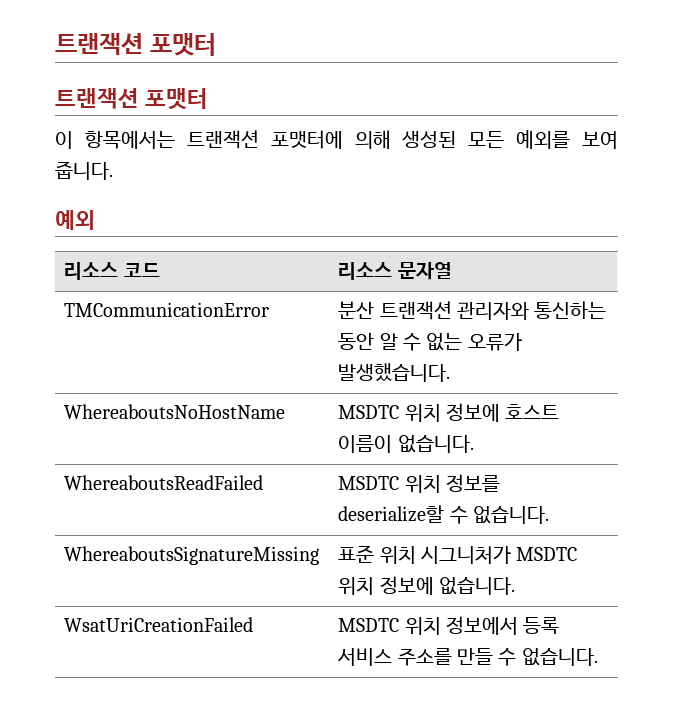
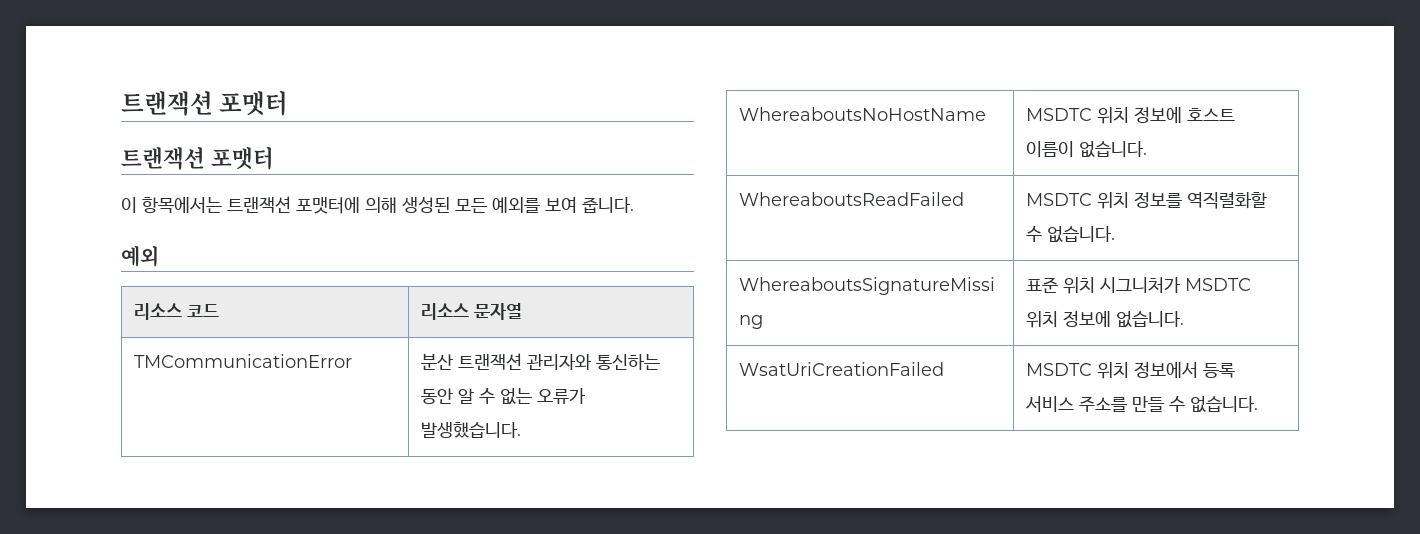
- WhereaboutsReadFailed | MSDTC 위치 정보를 deserialize할 수 없습니다.
+ WhereaboutsReadFailed | MSDTC 위치 정보를 역직렬화할 수 없습니다.

